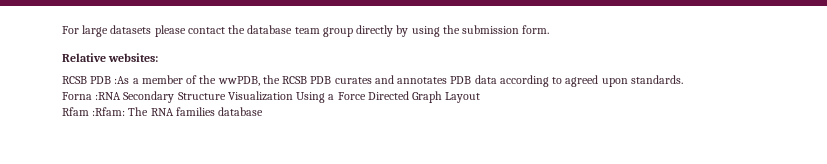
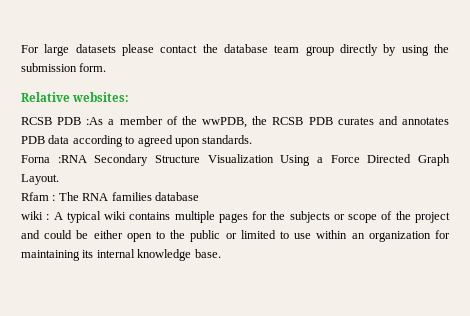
- Forna :RNA Secondary Structure Visualization Using a Force Directed Graph Layout
+ Forna :RNA Secondary Structure Visualization Using a Force Directed Graph Layout.
- Rfam :Rfam: The RNA families database
+ Rfam : The RNA families database
+ wiki : A typical wiki contains multiple pages for the subjects or scope of the project and could be either open to the public or limited to use within an organization for maintaining its internal knowledge base.

